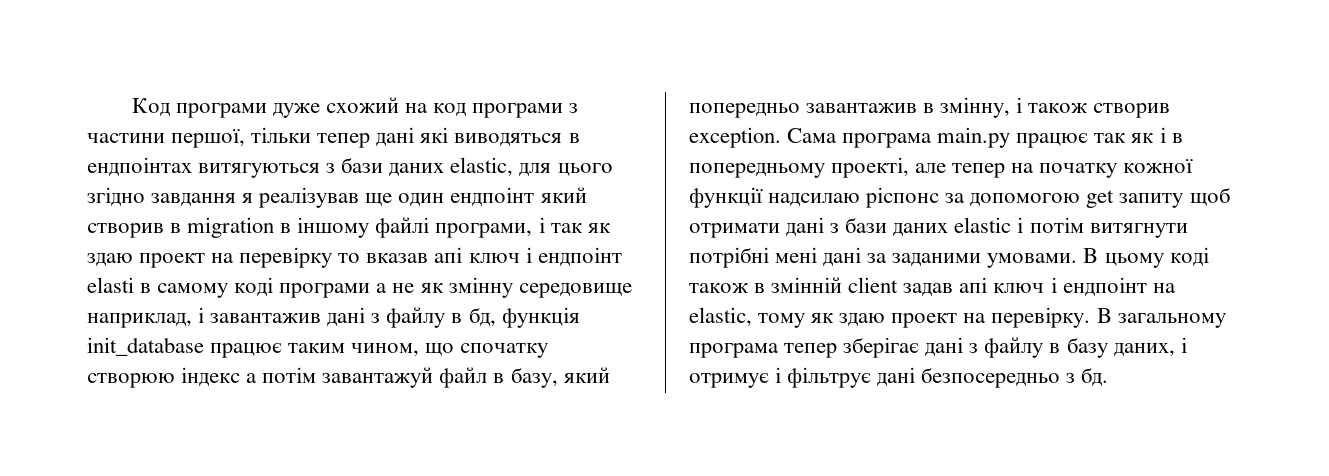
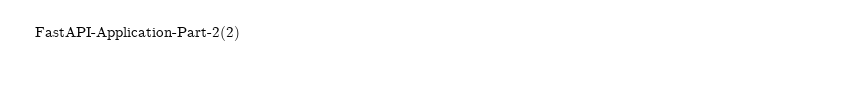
- Код програми дуже схожий на код програми з частини першої, тільки тепер дані які виводяться в ендпоінтах витягуються з бази даних elastic, для цього згідно завдання я реалізував ще один ендпоінт який створив в migration в іншому файлі програми, і так як здаю проект на перевірку то вказав апі ключ і ендпоінт elasti в самому коді програми а не як змінну середовище наприклад, і завантажив дані з файлу в бд, функція init_database працює таким чином, що спочатку створюю індекс а потім завантажуй файл в базу, який попередньо завантажив в змінну, і також створив exception. Сама програма main.py працює так як і в попередньому проекті, але тепер на початку кожної функції надсилаю ріспонс за допомогою get запиту щоб отримати дані з бази даних elastic і потім витягнути потрібні мені дані за заданими умовами. В цьому коді також в змінній client задав апі ключ і ендпоінт на elastiс, тому як здаю проект на перевірку. В загальному програма тепер зберігає дані з файлу в базу даних, і отримує і фільтрує дані безпосередньо з бд.
+ FastAPI-Application-Part-2(2)

